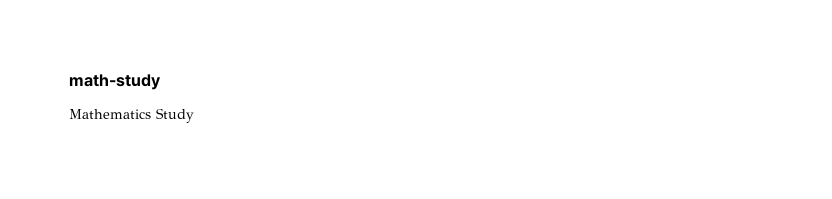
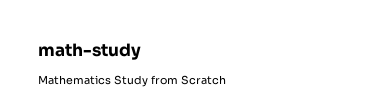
- Mathematics Study
+ Mathematics Study from Scratch

